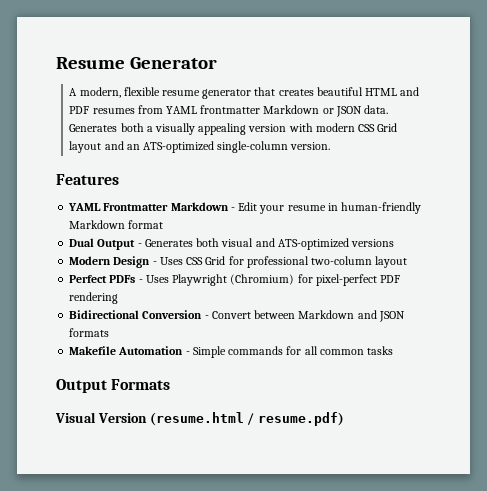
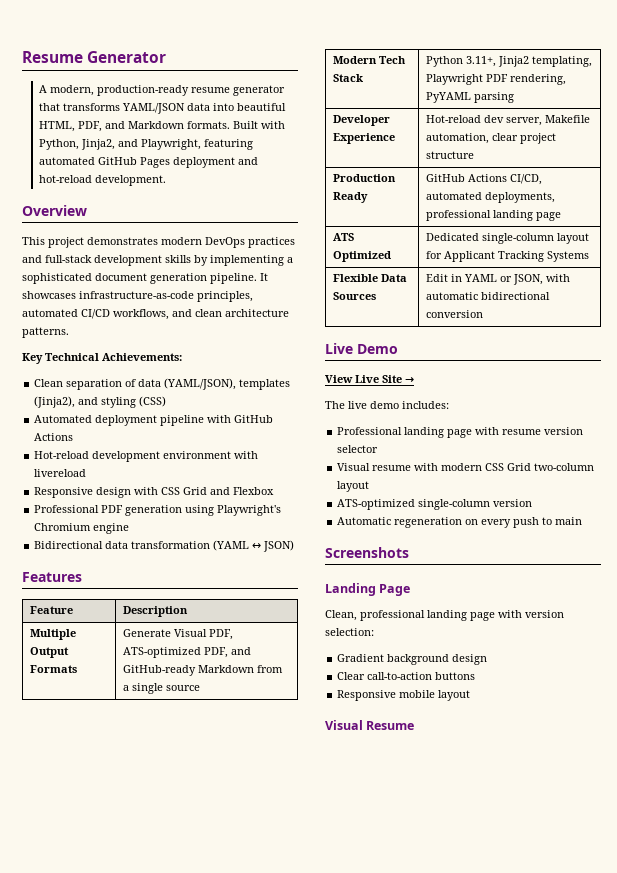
- A modern, flexible resume generator that creates beautiful HTML and PDF resumes from YAML frontmatter Markdown or JSON data. Generates both a visually appealing version with modern CSS Grid layout and an ATS-optimized single-column version.
+ A modern, production-ready resume generator that transforms YAML/JSON data into beautiful HTML, PDF, and Markdown formats. Built with Python, Jinja2, and Playwright, featuring automated GitHub Pages deployment and hot-reload development.
+ Overview
+ This project demonstrates modern DevOps practices and full-stack development skills by implementing a sophisticated document generation pipeline. It showcases infrastructure-as-code principles, automated CI/CD workflows, and clean architecture patterns.
+ Key Technical Achievements:
+ Clean separation of data (YAML/JSON), templates (Jinja2), and styling (CSS)
+ Automated deployment pipeline with GitHub Actions
+ Hot-reload development environment with livereload
+ Responsive design with CSS Grid and Flexbox
+ Professional PDF generation using Playwright's Chromium engine
+ Bidirectional data transformation (YAML ↔ JSON)
  Features
- YAML Frontmatter Markdown - Edit your resume in human-friendly Markdown format
- Dual Output - Generates both visual and ATS-optimized versions
- Modern Design - Uses CSS Grid for professional two-column layout
- Perfect PDFs - Uses Playwright (Chromium) for pixel-perfect PDF rendering
- Bidirectional Conversion - Convert between Markdown and JSON formats
- Makefile Automation - Simple commands for all common tasks
- Output Formats
- Visual Version (resume.html / resume.pdf)
+ Feature | Description
+ Multiple Output Formats | Generate Visual PDF, ATS-optimized PDF, and GitHub-ready Markdown from a single source
+ Modern Tech Stack | Python 3.11+, Jinja2 templating, Playwright PDF rendering, PyYAML parsing
+ Developer Experience | Hot-reload dev server, Makefile automation, clear project structure
+ Production Ready | GitHub Actions CI/CD, automated deployments, professional landing page
+ ATS Optimized | Dedicated single-column layout for Applicant Tracking Systems
+ Flexible Data Sources | Edit in YAML or JSON, with automatic bidirectional conversion
+ Live Demo
+ View Live Site →
+ The live demo includes:
+ Professional landing page with resume version selector
+ Visual resume with modern CSS Grid two-column layout
+ ATS-optimized single-column version
+ Automatic regeneration on every push to main
+ Screenshots
+ Landing Page
+ Clean, professional landing page with version selection:
+ Gradient background design
+ Clear call-to-action buttons
+ Responsive mobile layout
+ Visual Resume

